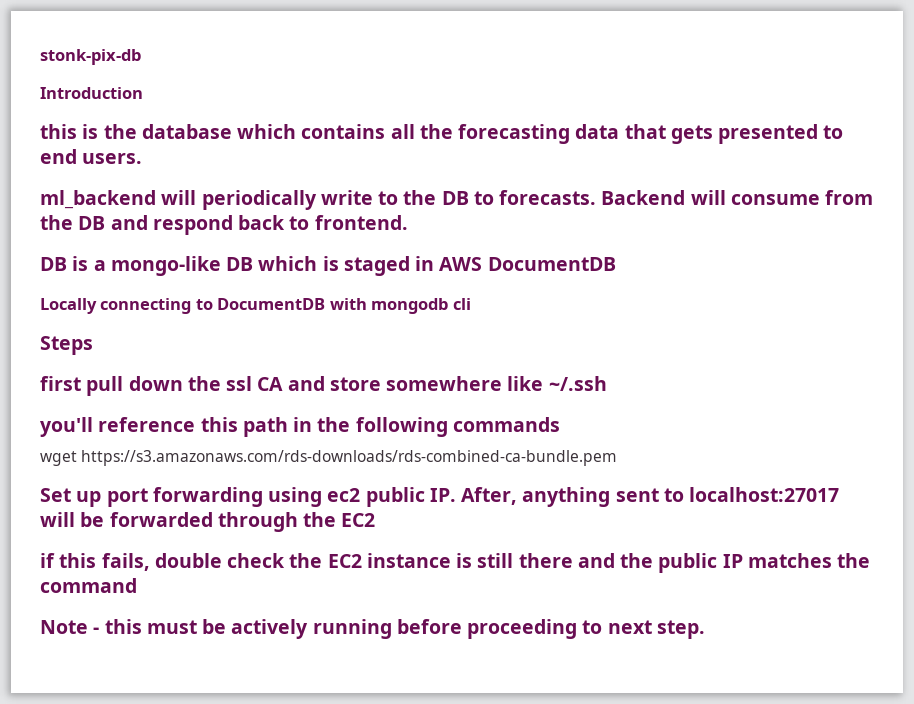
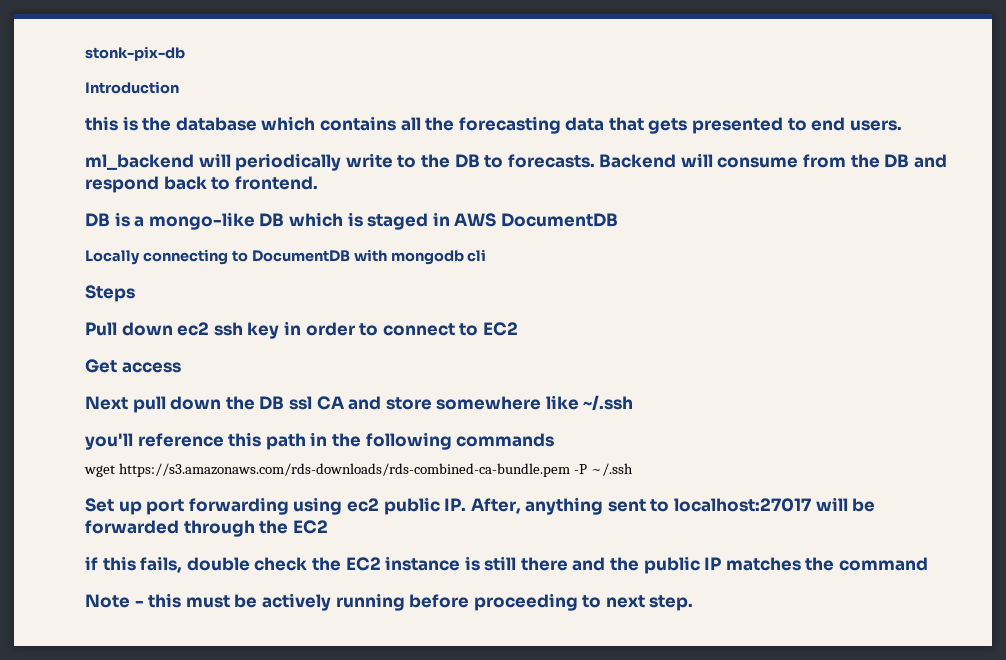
- first pull down the ssl CA and store somewhere like ~/.ssh
+ Pull down ec2 ssh key in order to connect to EC2
+ Get access
+ Next pull down the DB ssl CA and store somewhere like ~/.ssh
- wget https://s3.amazonaws.com/rds-downloads/rds-combined-ca-bundle.pem
+ wget https://s3.amazonaws.com/rds-downloads/rds-combined-ca-bundle.pem -P ~/.ssh

